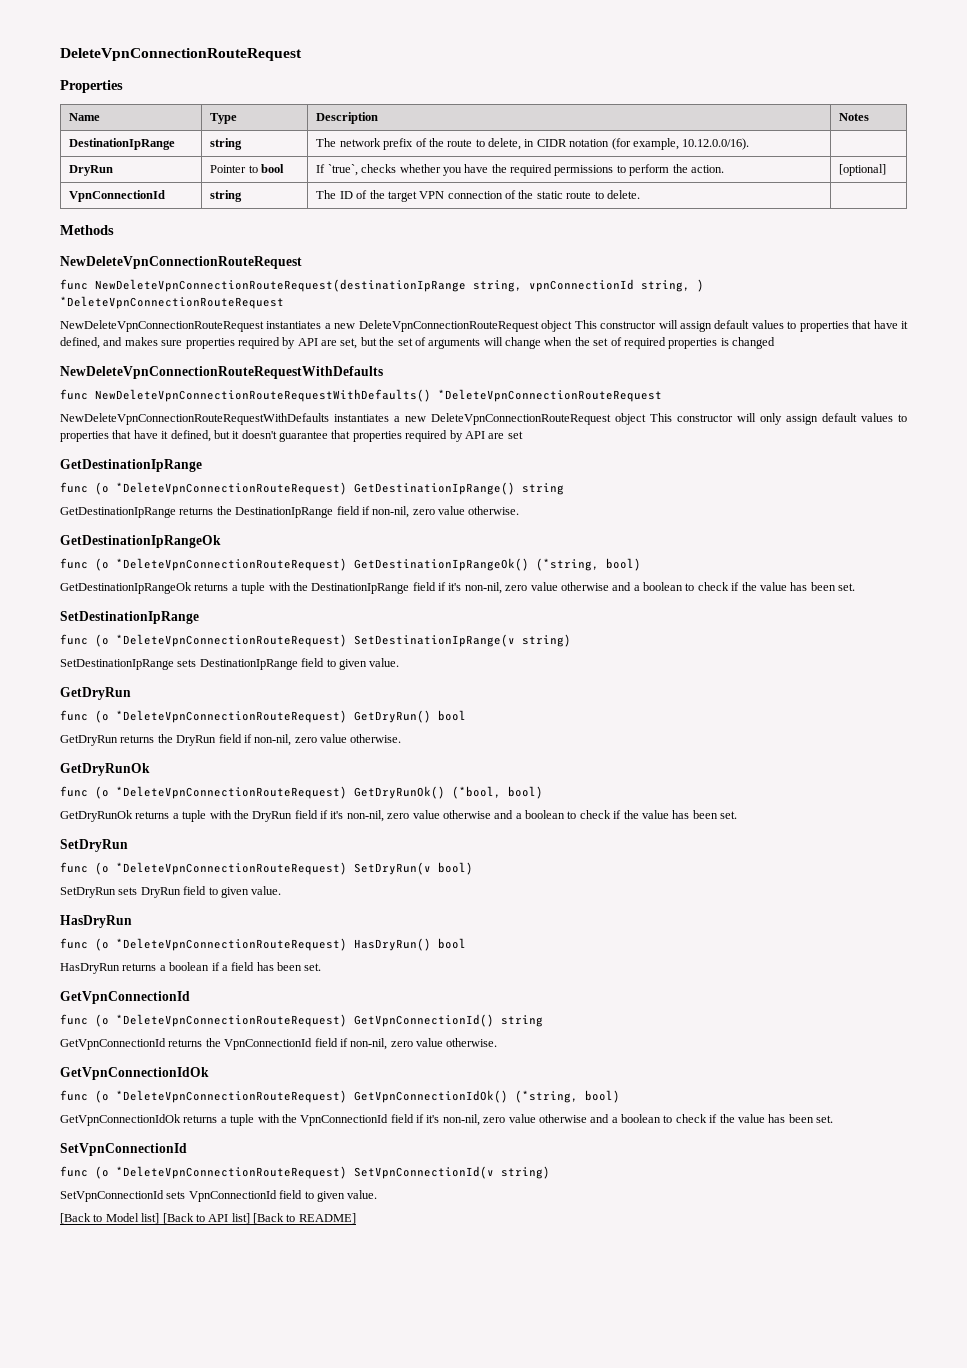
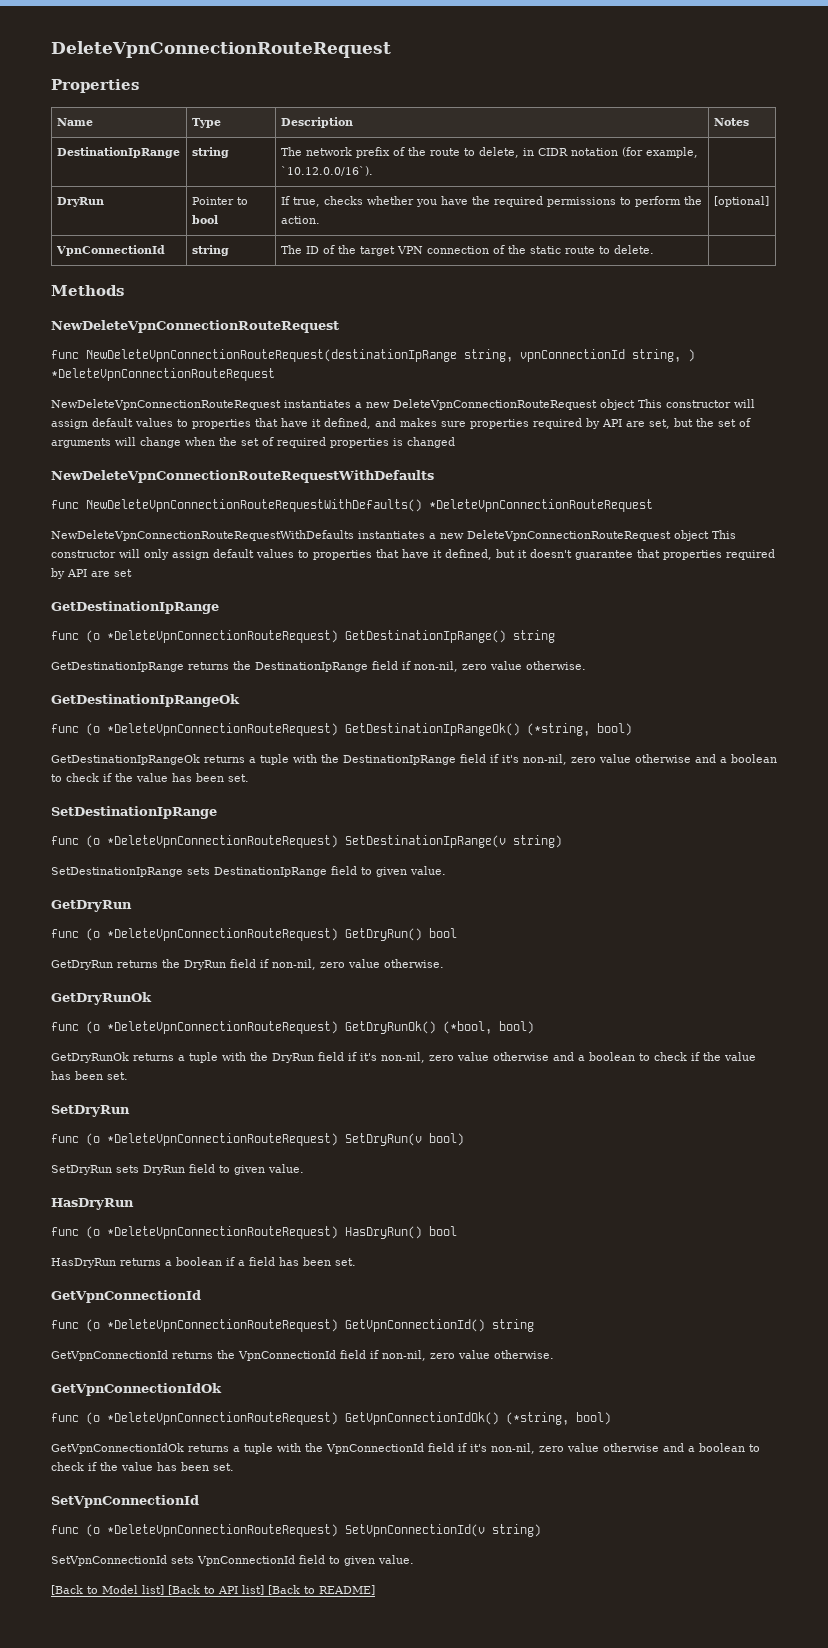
- DestinationIpRange | string | The network prefix of the route to delete, in CIDR notation (for example, 10.12.0.0/16). |
+ DestinationIpRange | string | The network prefix of the route to delete, in CIDR notation (for example, `10.12.0.0/16`). |
- DryRun | Pointer to bool | If `true`, checks whether you have the required permissions to perform the action. | [optional]
+ DryRun | Pointer to bool | If true, checks whether you have the required permissions to perform the action. | [optional]

